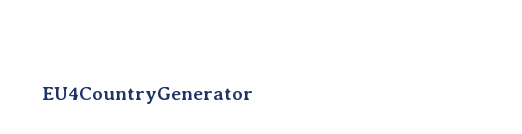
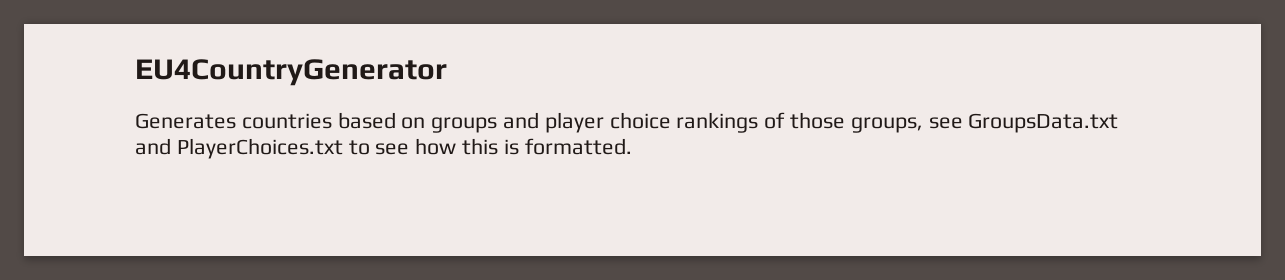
+ Generates countries based on groups and player choice rankings of those groups, see GroupsData.txt and PlayerChoices.txt to see how this is formatted.

